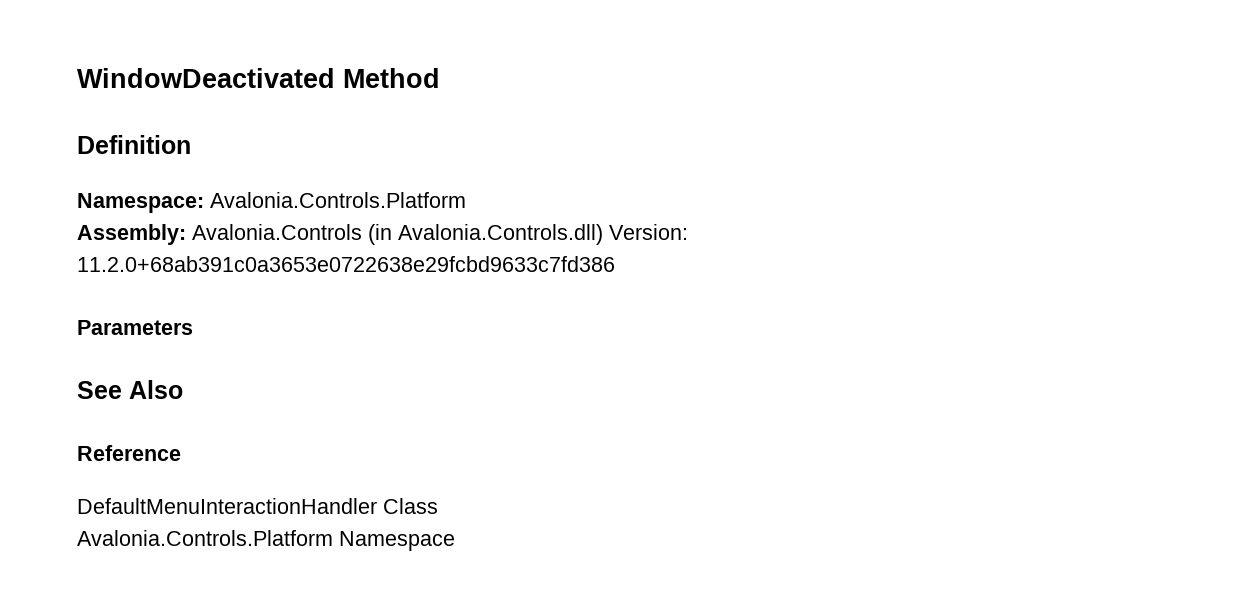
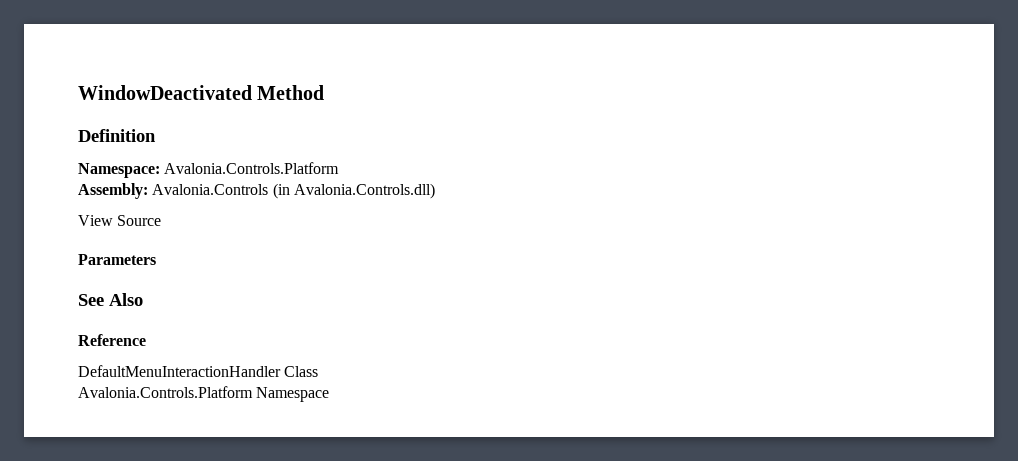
- Assembly: Avalonia.Controls (in Avalonia.Controls.dll) Version: 11.2.0+68ab391c0a3653e0722638e29fcbd9633c7fd386
+ Assembly: Avalonia.Controls (in Avalonia.Controls.dll)
+ View Source

